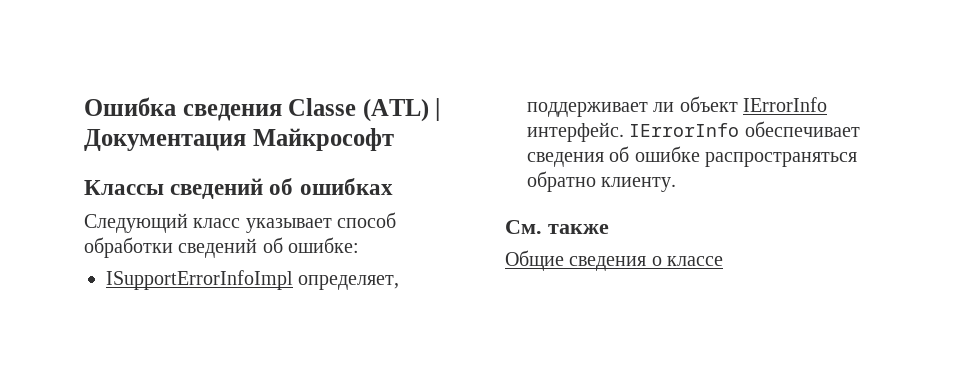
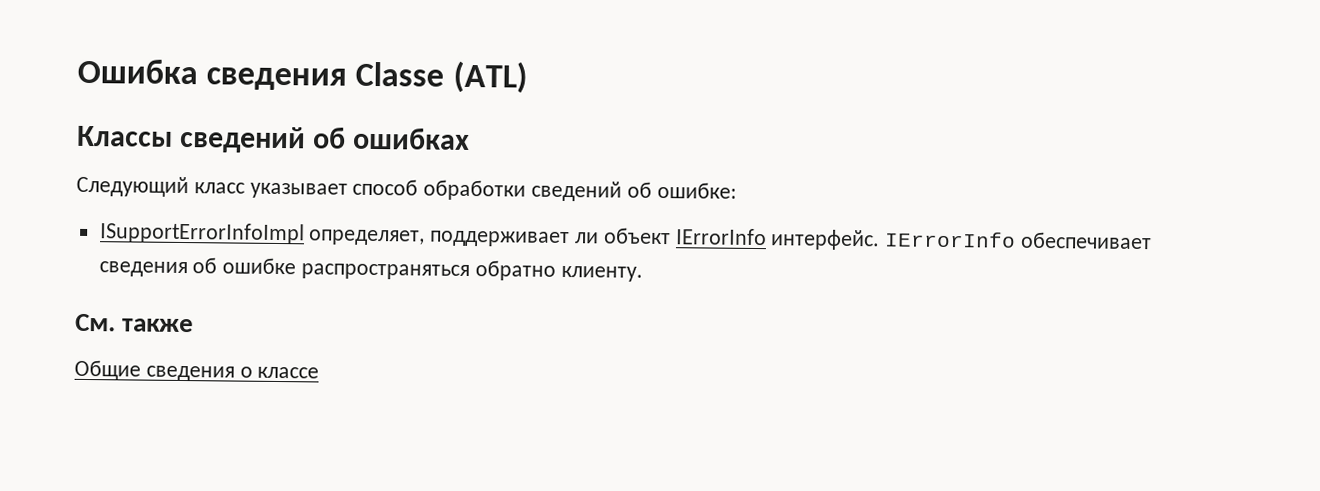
- Ошибка сведения Classe (ATL) | Документация Майкрософт
+ Ошибка сведения Classe (ATL)

